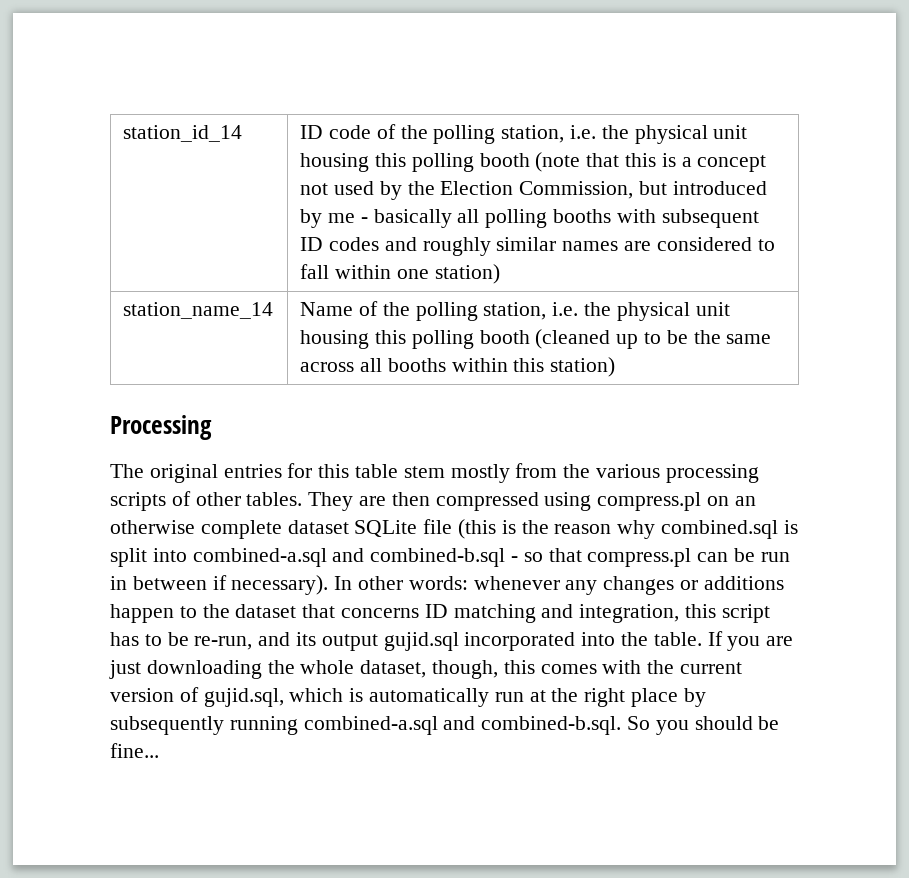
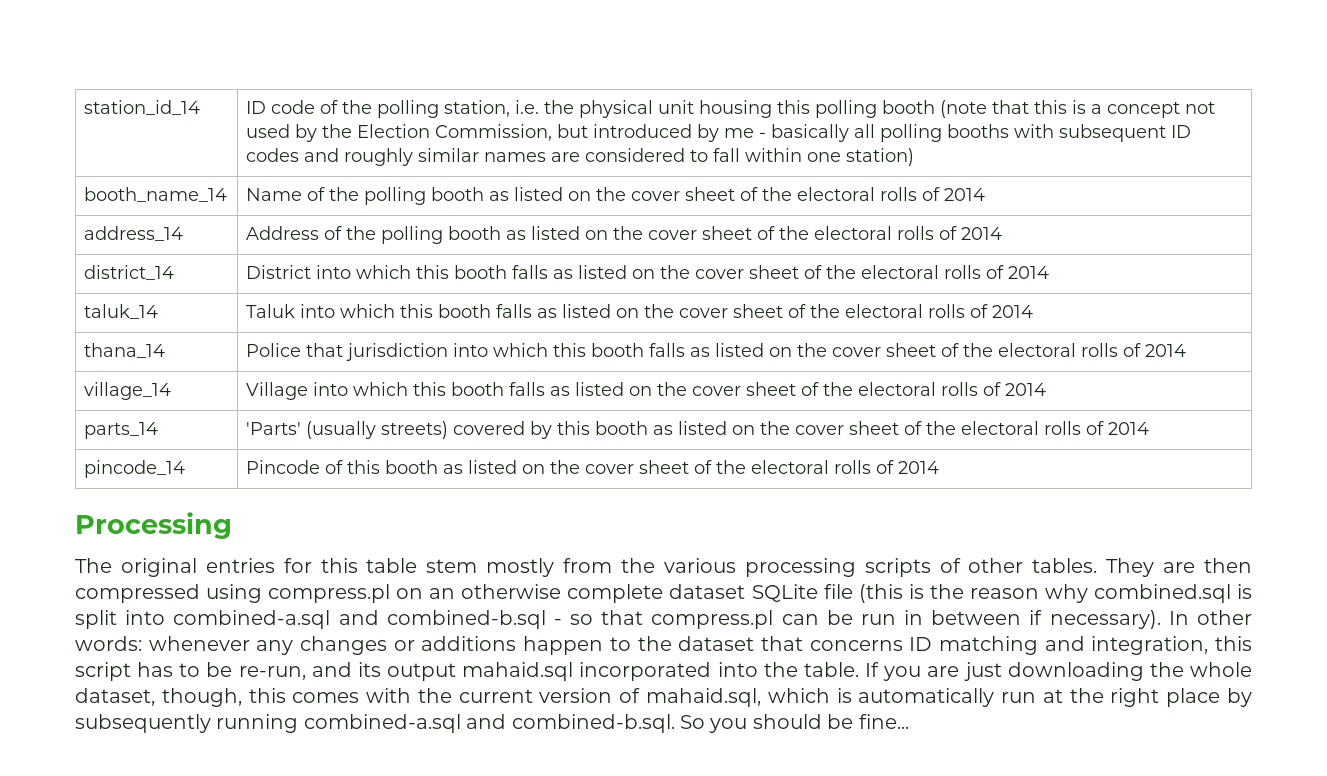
- station_name_14 | Name of the polling station, i.e. the physical unit housing this polling booth (cleaned up to be the same across all booths within this station)
+ booth_name_14 | Name of the polling booth as listed on the cover sheet of the electoral rolls of 2014
+ address_14 | Address of the polling booth as listed on the cover sheet of the electoral rolls of 2014
+ district_14 | District into which this booth falls as listed on the cover sheet of the electoral rolls of 2014
+ taluk_14 | Taluk into which this booth falls as listed on the cover sheet of the electoral rolls of 2014
+ thana_14 | Police that jurisdiction into which this booth falls as listed on the cover sheet of the electoral rolls of 2014
+ village_14 | Village into which this booth falls as listed on the cover sheet of the electoral rolls of 2014
+ parts_14 | 'Parts' (usually streets) covered by this booth as listed on the cover sheet of the electoral rolls of 2014
+ pincode_14 | Pincode of this booth as listed on the cover sheet of the electoral rolls of 2014
- In other words: whenever any changes or additions happen to the dataset that concerns ID matching and integration, this script has to be re-run, and its output gujid.sql incorporated into the table.
+ In other words: whenever any changes or additions happen to the dataset that concerns ID matching and integration, this script has to be re-run, and its output mahaid.sql incorporated into the table.
- If you are just downloading the whole dataset, though, this comes with the current version of gujid.sql, which is automatically run at the right place by subsequently running combined-a.sql and combined-b.sql. So you should be fine...
+ If you are just downloading the whole dataset, though, this comes with the current version of mahaid.sql, which is automatically run at the right place by subsequently running combined-a.sql and combined-b.sql. So you should be fine...

